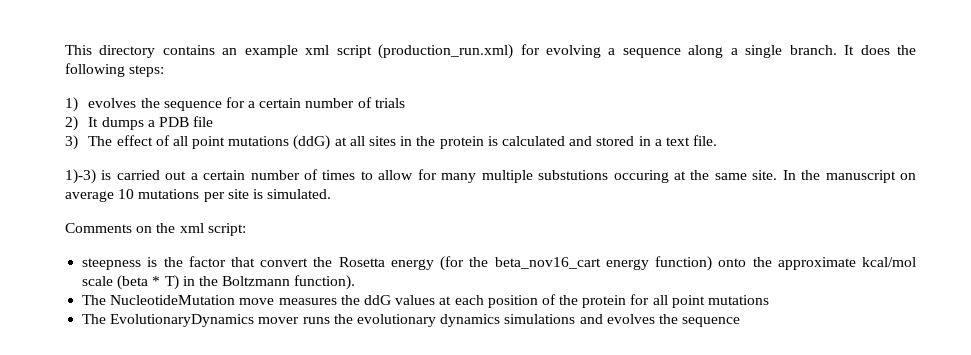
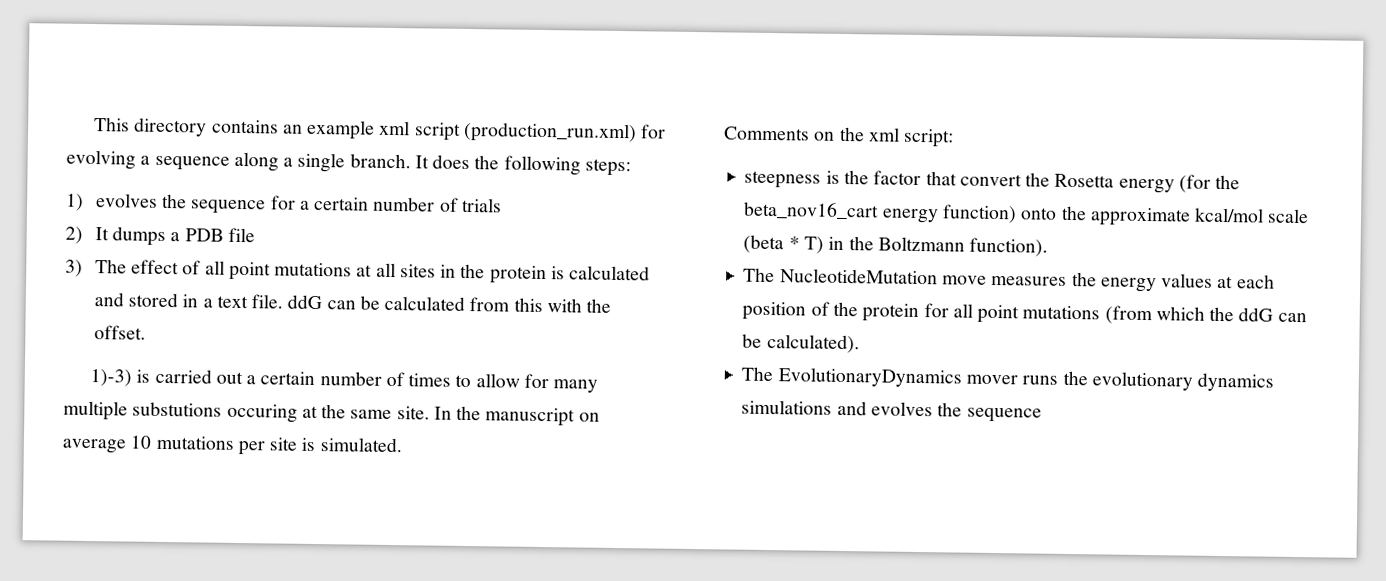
- 3) The effect of all point mutations (ddG) at all sites in the protein is calculated and stored in a text file.
+ 3) The effect of all point mutations at all sites in the protein is calculated and stored in a text file. ddG can be calculated from this with the offset.
- The NucleotideMutation move measures the ddG values at each position of the protein for all point mutations
+ The NucleotideMutation move measures the energy values at each position of the protein for all point mutations (from which the ddG can be calculated).

